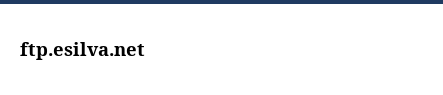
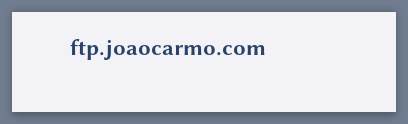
- ftp.esilva.net
+ ftp.joaocarmo.com

